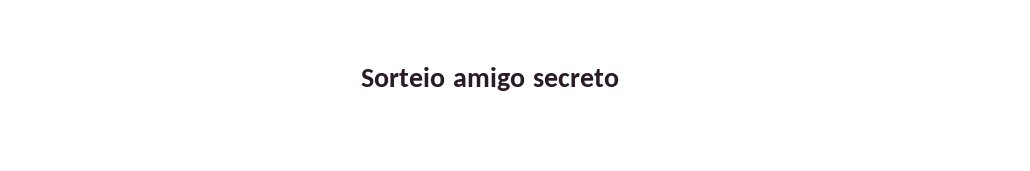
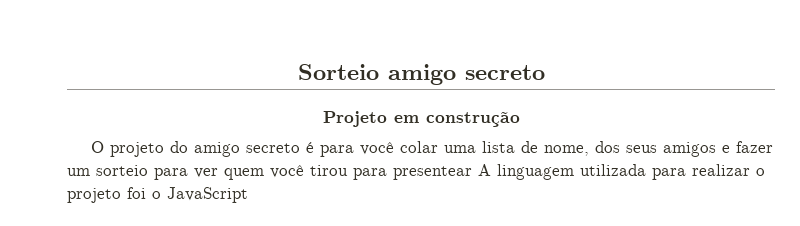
+ Projeto em construção
+ O projeto do amigo secreto é para você colar uma lista de nome, dos seus amigos e fazer um sorteio para ver quem você tirou para presentear A linguagem utilizada para realizar o projeto foi o JavaScript

